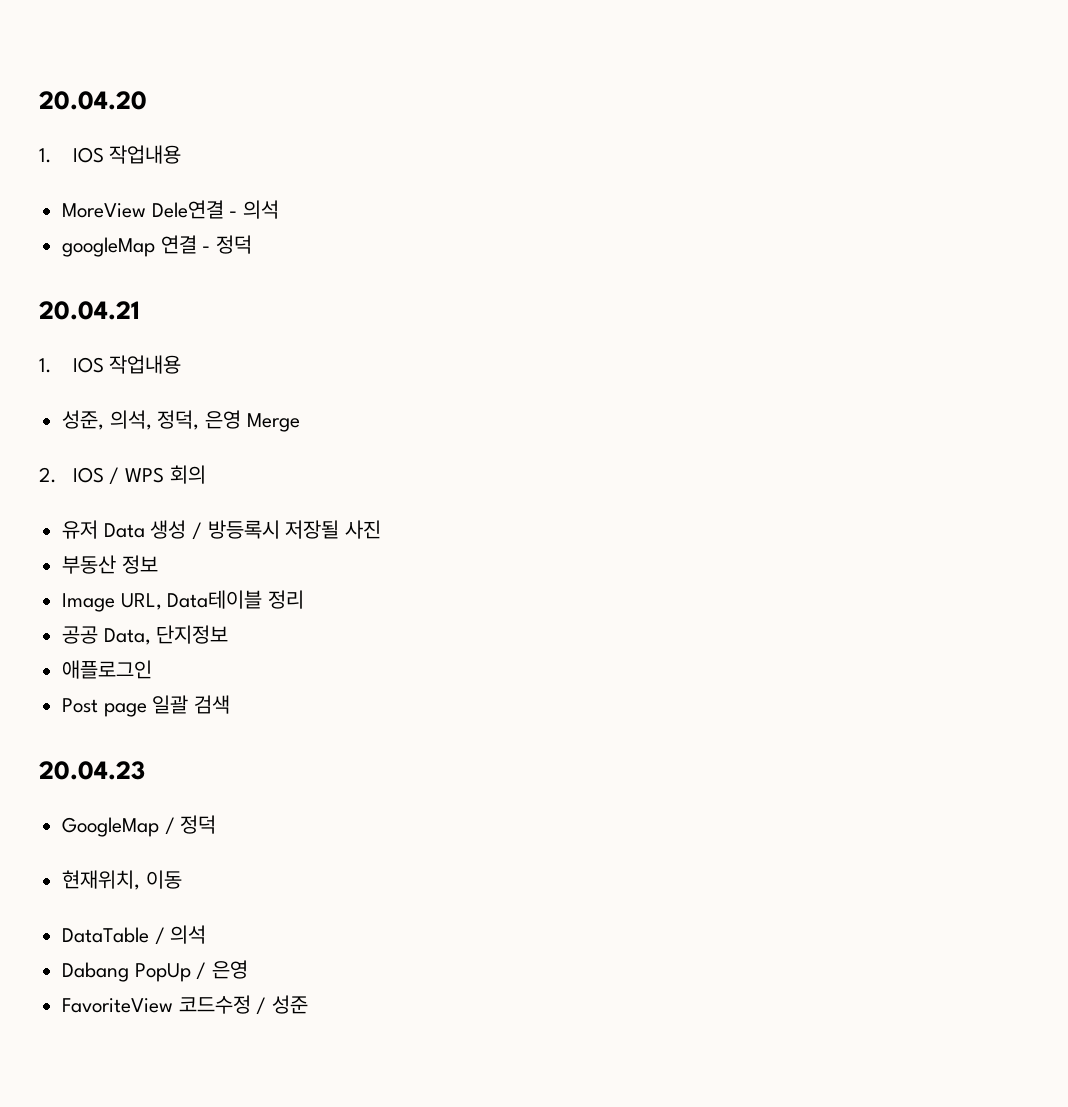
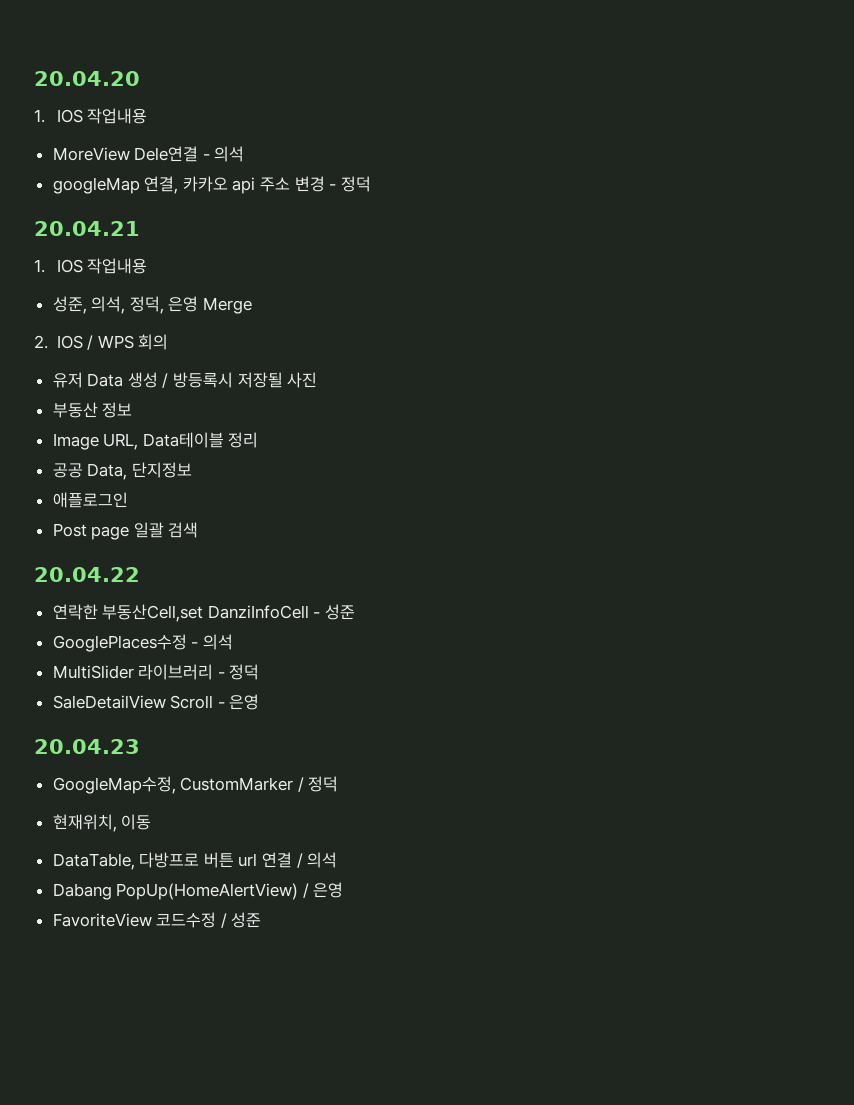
- googleMap 연결 - 정덕
+ googleMap 연결, 카카오 api 주소 변경 - 정덕
+ 20.04.22
+ 연락한 부동산Cell,set DanziInfoCell - 성준
+ GooglePlaces수정 - 의석
+ MultiSlider 라이브러리 - 정덕
+ SaleDetailView Scroll - 은영
- GoogleMap / 정덕
+ GoogleMap수정, CustomMarker / 정덕
- DataTable / 의석
+ DataTable, 다방프로 버튼 url 연결 / 의석
- Dabang PopUp / 은영
+ Dabang PopUp(HomeAlertView) / 은영

